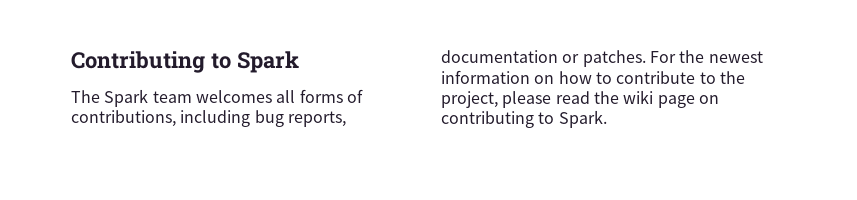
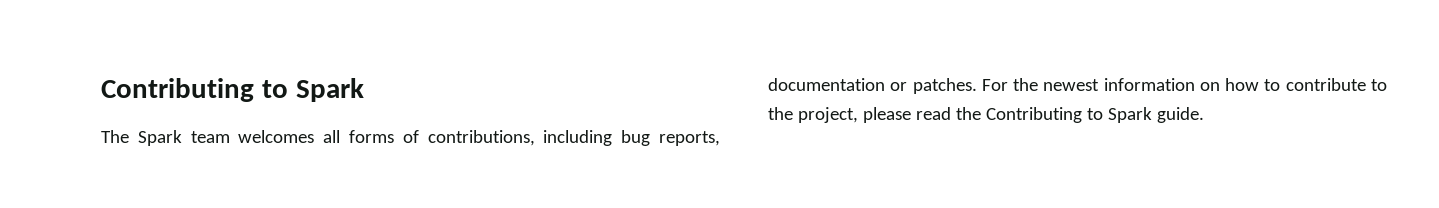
- For the newest information on how to contribute to the project, please read the wiki page on contributing to Spark.
+ For the newest information on how to contribute to the project, please read the Contributing to Spark guide.

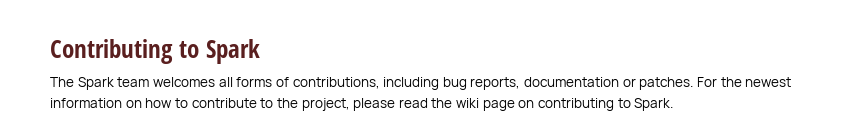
- For the newest information on how to contribute to the project, please read the Contributing to Spark guide.
+ For the newest information on how to contribute to the project, please read the wiki page on contributing to Spark.

